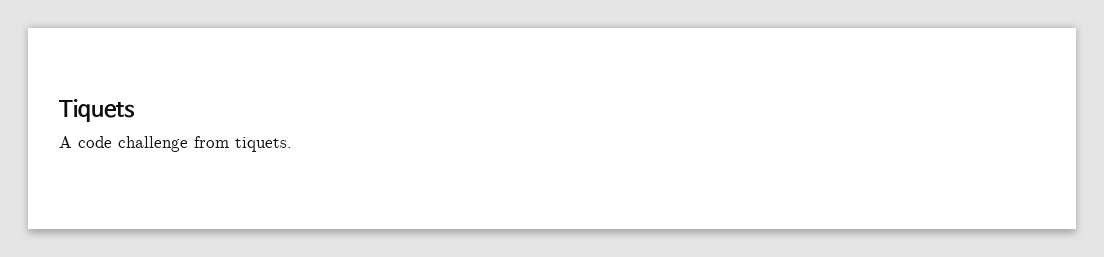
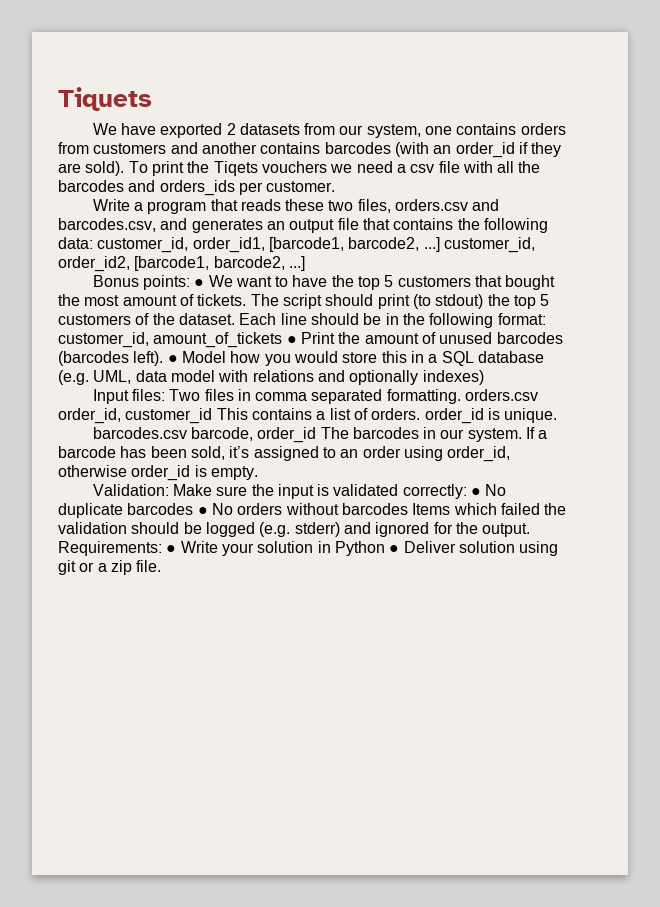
- A code challenge from tiquets.
+ We have exported 2 datasets from our system, one contains orders from customers and another contains barcodes (with an order_id if they are sold). To print the Tiqets vouchers we need a csv file with all the barcodes and orders_ids per customer.
+ Write a program that reads these two files, orders.csv and barcodes.csv, and generates an output file that contains the following data: customer_id, order_id1, [barcode1, barcode2, ...] customer_id, order_id2, [barcode1, barcode2, ...]
+ Bonus points: ● We want to have the top 5 customers that bought the most amount of tickets. The script should print (to stdout) the top 5 customers of the dataset. Each line should be in the following format: customer_id, amount_of_tickets ● Print the amount of unused barcodes (barcodes left). ● Model how you would store this in a SQL database (e.g. UML, data model with relations and optionally indexes)
+ Input files: Two files in comma separated formatting. orders.csv order_id, customer_id This contains a list of orders. order_id is unique.
+ barcodes.csv barcode, order_id The barcodes in our system. If a barcode has been sold, it’s assigned to an order using order_id, otherwise order_id is empty.
+ Validation: Make sure the input is validated correctly: ● No duplicate barcodes ● No orders without barcodes Items which failed the validation should be logged (e.g. stderr) and ignored for the output. Requirements: ● Write your solution in Python ● Deliver solution using git or a zip file.

